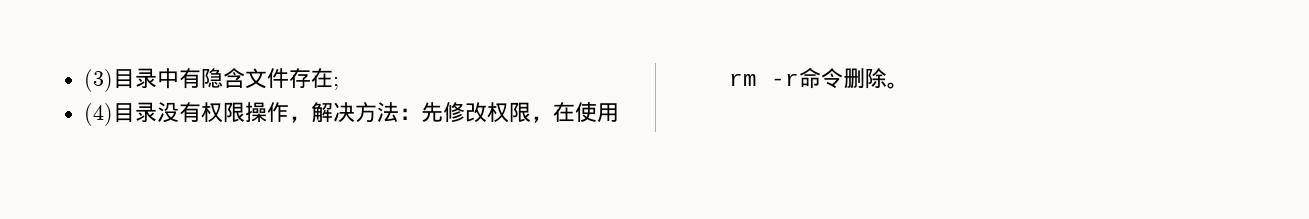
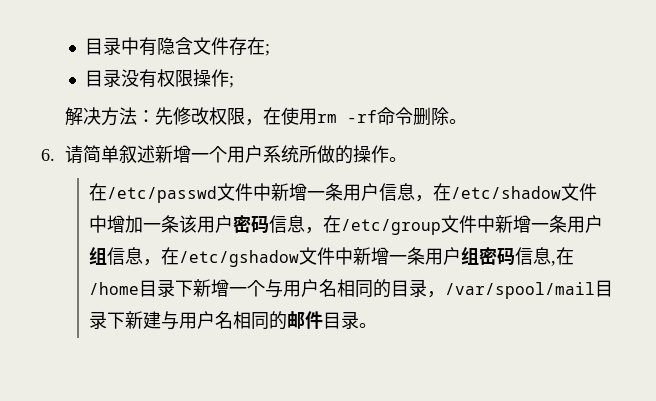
- (3)目录中有隐含文件存在;
+ 目录中有隐含文件存在;
- (4)目录没有权限操作，解决方法：先修改权限，在使用rm -r命令删除。
+ 目录没有权限操作;
+ 解决方法：先修改权限，在使用rm -rf命令删除。
+ 6.请简单叙述新增一个用户系统所做的操作。
+ 在/etc/passwd文件中新增一条用户信息，在/etc/shadow文件中增加一条该用户密码信息，在/etc/group文件中新增一条用户组信息，在/etc/gshadow文件中新增一条用户组密码信息,在/home目录下新增一个与用户名相同的目录，/var/spool/mail目录下新建与用户名相同的邮件目录。

